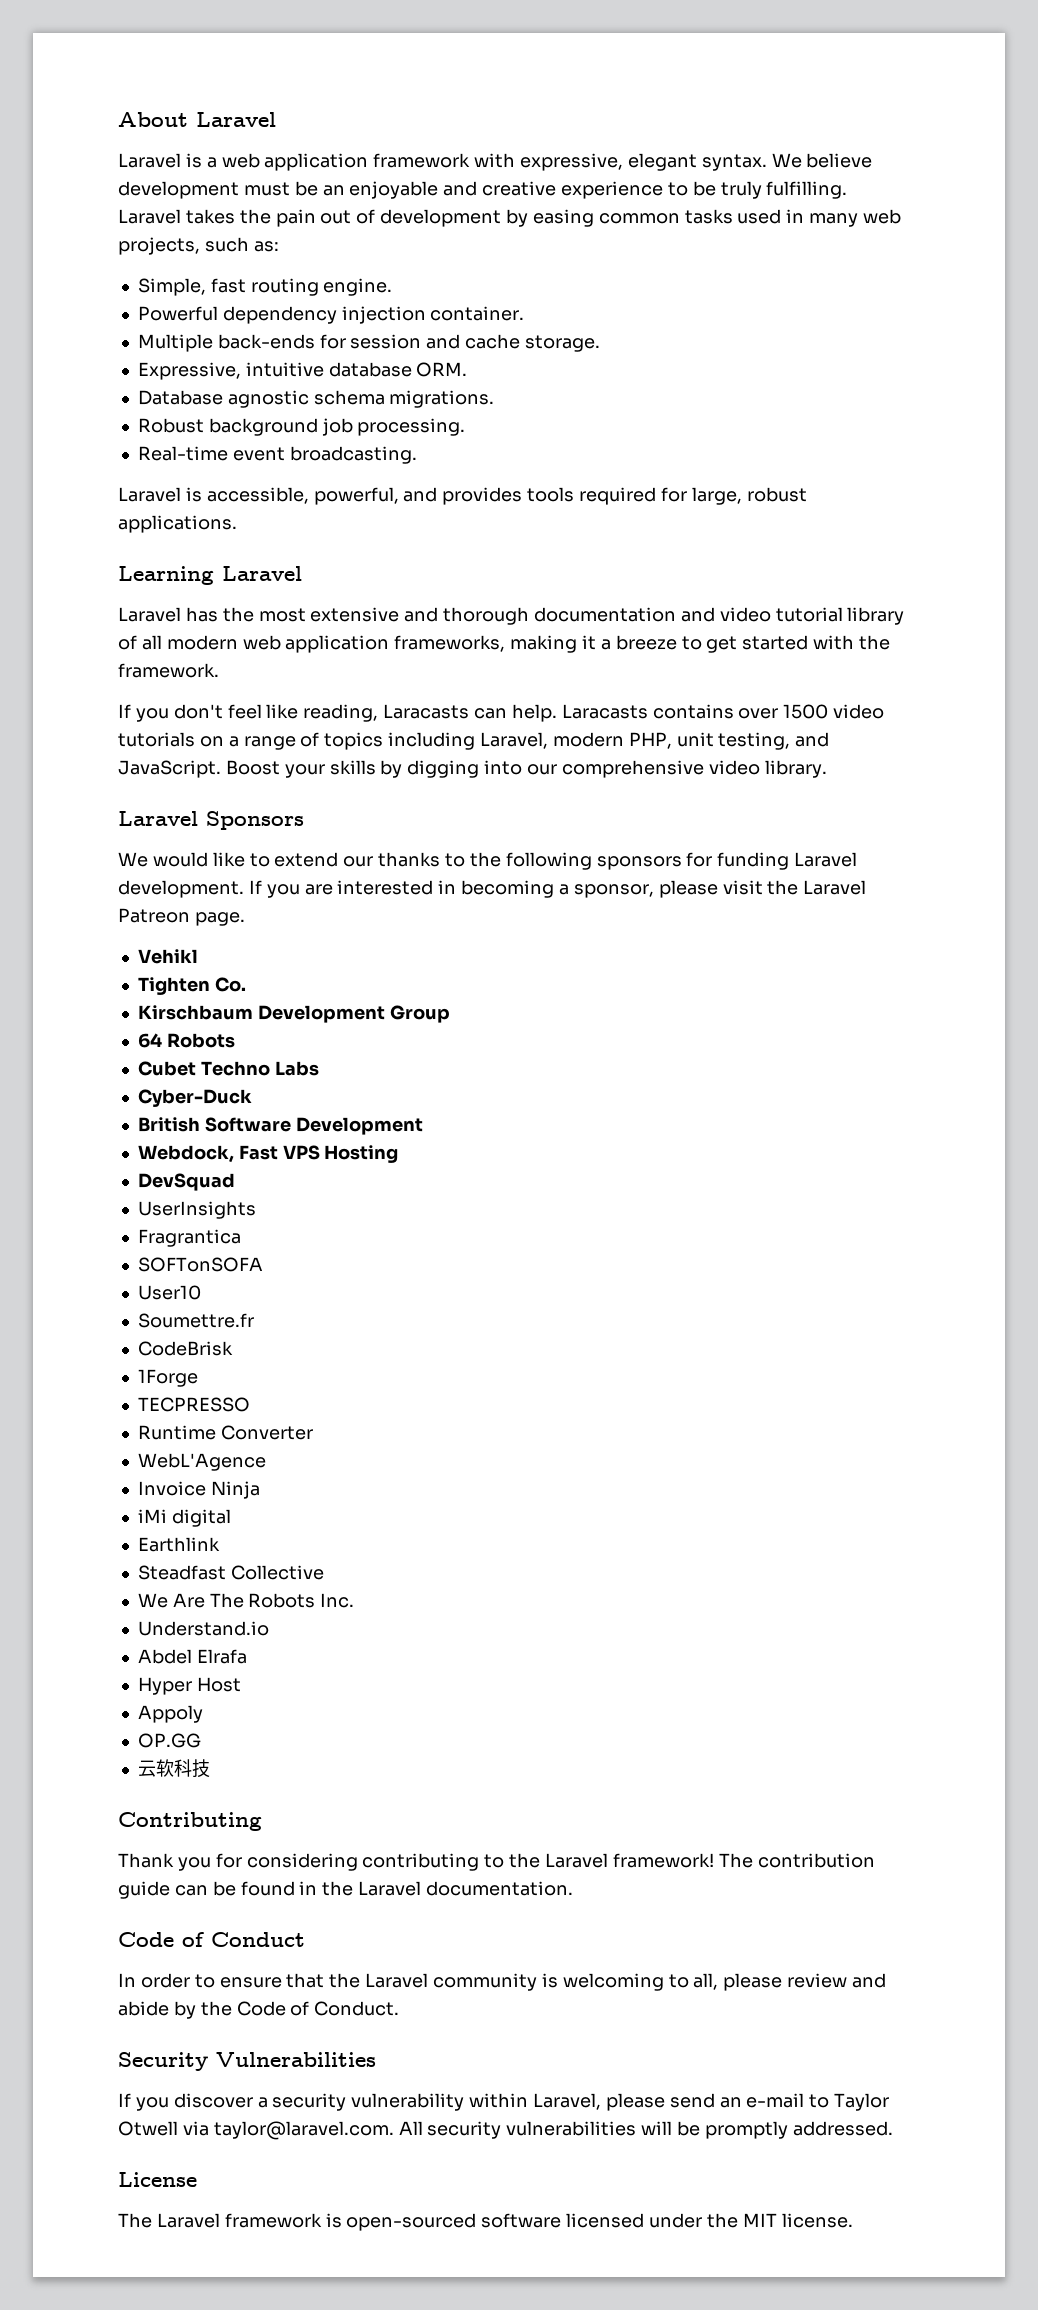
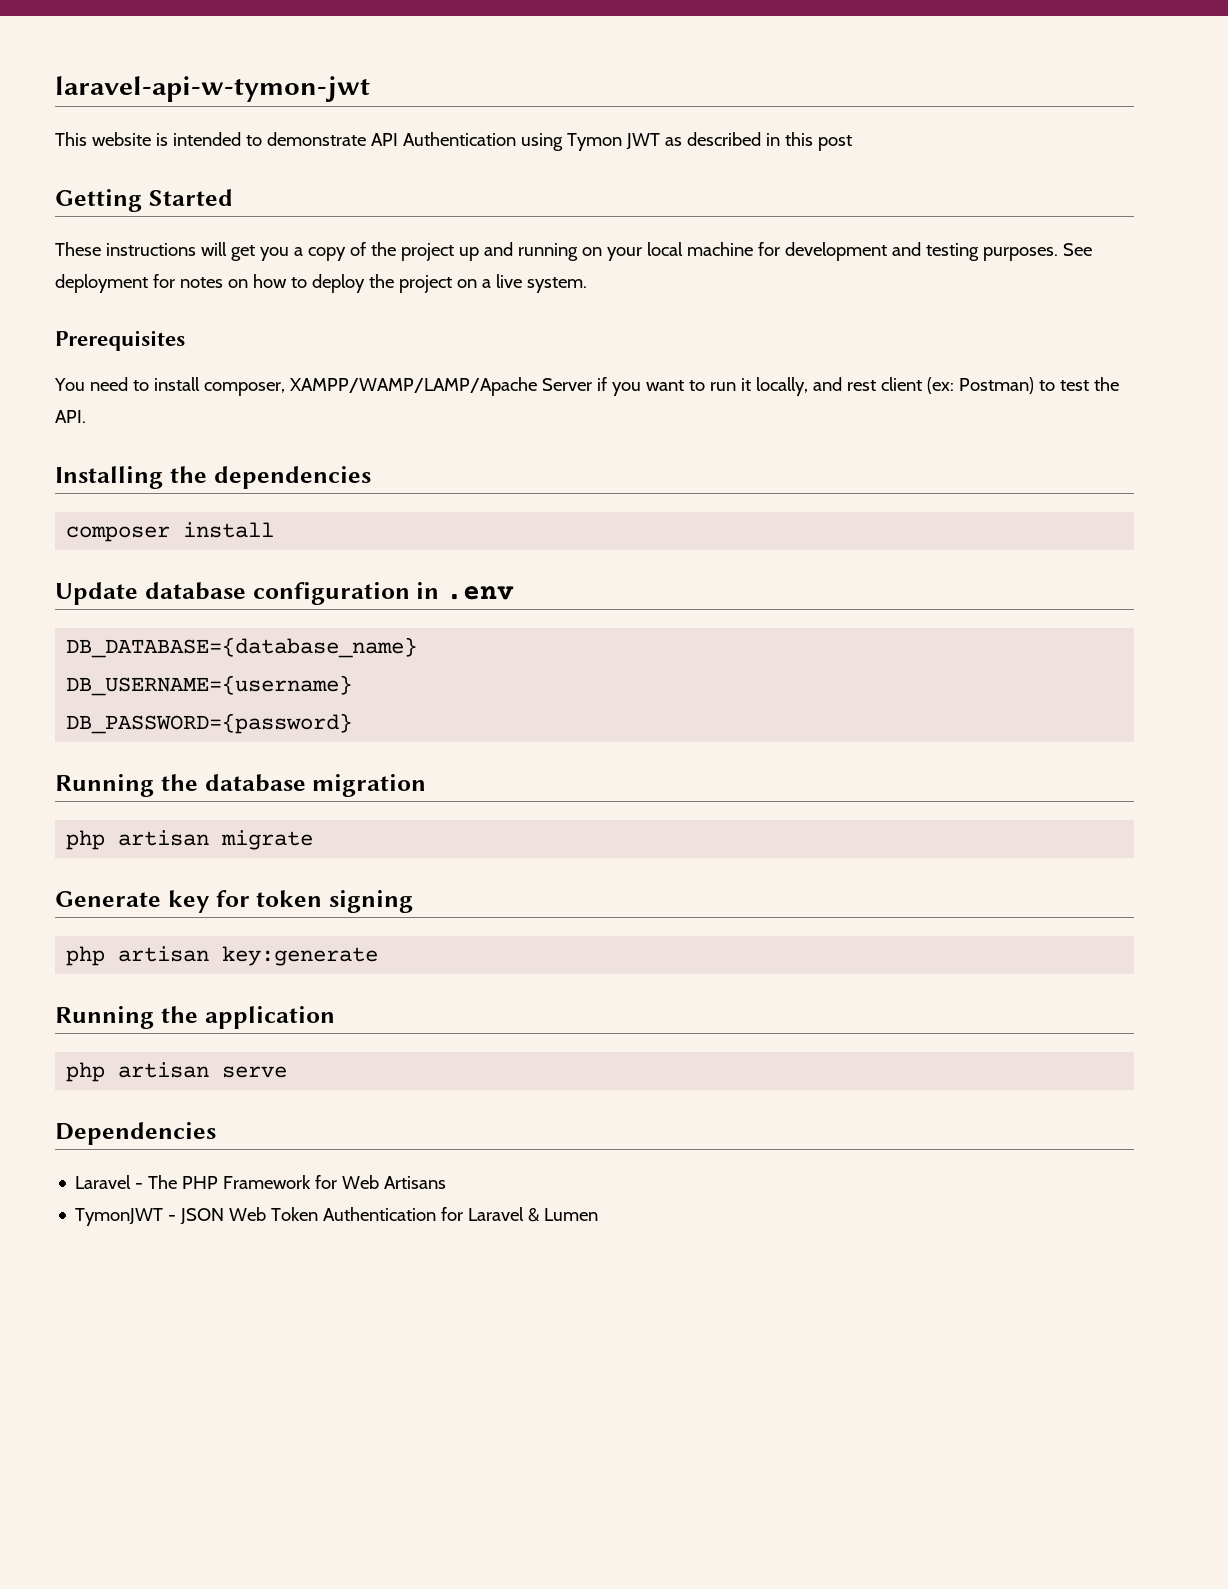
- About Laravel
- Laravel is a web application framework with expressive, elegant syntax. We believe development must be an enjoyable and creative experience to be truly fulfilling. Laravel takes the pain out of development by easing common tasks used in many web projects, such as:
- Simple, fast routing engine.
- Powerful dependency injection container.
- Multiple back-ends for session and cache storage.
- Expressive, intuitive database ORM.
- Database agnostic schema migrations.
- Robust background job processing.
- Real-time event broadcasting.
- Laravel is accessible, powerful, and provides tools required for large, robust applications.
- Learning Laravel
- Laravel has the most extensive and thorough documentation and video tutorial library of all modern web application frameworks, making it a breeze to get started with the framework.
- If you don't feel like reading, Laracasts can help. Laracasts contains over 1500 video tutorials on a range of topics including Laravel, modern PHP, unit testing, and JavaScript. Boost your skills by digging into our comprehensive video library.
- Laravel Sponsors
- We would like to extend our thanks to the following sponsors for funding Laravel development. If you are interested in becoming a sponsor, please visit the Laravel Patreon page.
- Vehikl
- Tighten Co.
- Kirschbaum Development Group
- 64 Robots
- Cubet Techno Labs
- Cyber-Duck
- British Software Development
- Webdock, Fast VPS Hosting
- DevSquad
- UserInsights
- Fragrantica
- SOFTonSOFA
- User10
- Soumettre.fr
- CodeBrisk
- 1Forge
- TECPRESSO
- Runtime Converter
- WebL'Agence
- Invoice Ninja
- iMi digital
- Earthlink
- Steadfast Collective
- We Are The Robots Inc.
- Understand.io
- Abdel Elrafa
- Hyper Host
- Appoly
- OP.GG
- 云软科技
- Contributing
- Thank you for considering contributing to the Laravel framework! The contribution guide can be found in the Laravel documentation.
- Code of Conduct
- In order to ensure that the Laravel community is welcoming to all, please review and abide by the Code of Conduct.
- Security Vulnerabilities
- If you discover a security vulnerability within Laravel, please send an e-mail to Taylor Otwell via taylor@laravel.com. All security vulnerabilities will be promptly addressed.
- License
- The Laravel framework is open-sourced software licensed under the MIT license.
+ laravel-api-w-tymon-jwt
+ This website is intended to demonstrate API Authentication using Tymon JWT as described in this post
+ Getting Started
+ These instructions will get you a copy of the project up and running on your local machine for development and testing purposes. See deployment for notes on how to deploy the project on a live system.
+ Prerequisites
+ You need to install composer, XAMPP/WAMP/LAMP/Apache Server if you want to run it locally, and rest client (ex: Postman) to test the API.
+ Installing the dependencies
+ composer install
+ Update database configuration in .env
+ DB_DATABASE={database_name}
+ DB_USERNAME={username}
+ DB_PASSWORD={password}
+ Running the database migration
+ php artisan migrate
+ Generate key for token signing
+ php artisan key:generate
+ Running the application
+ php artisan serve
+ Dependencies
+ Laravel - The PHP Framework for Web Artisans
+ TymonJWT - JSON Web Token Authentication for Laravel & Lumen

